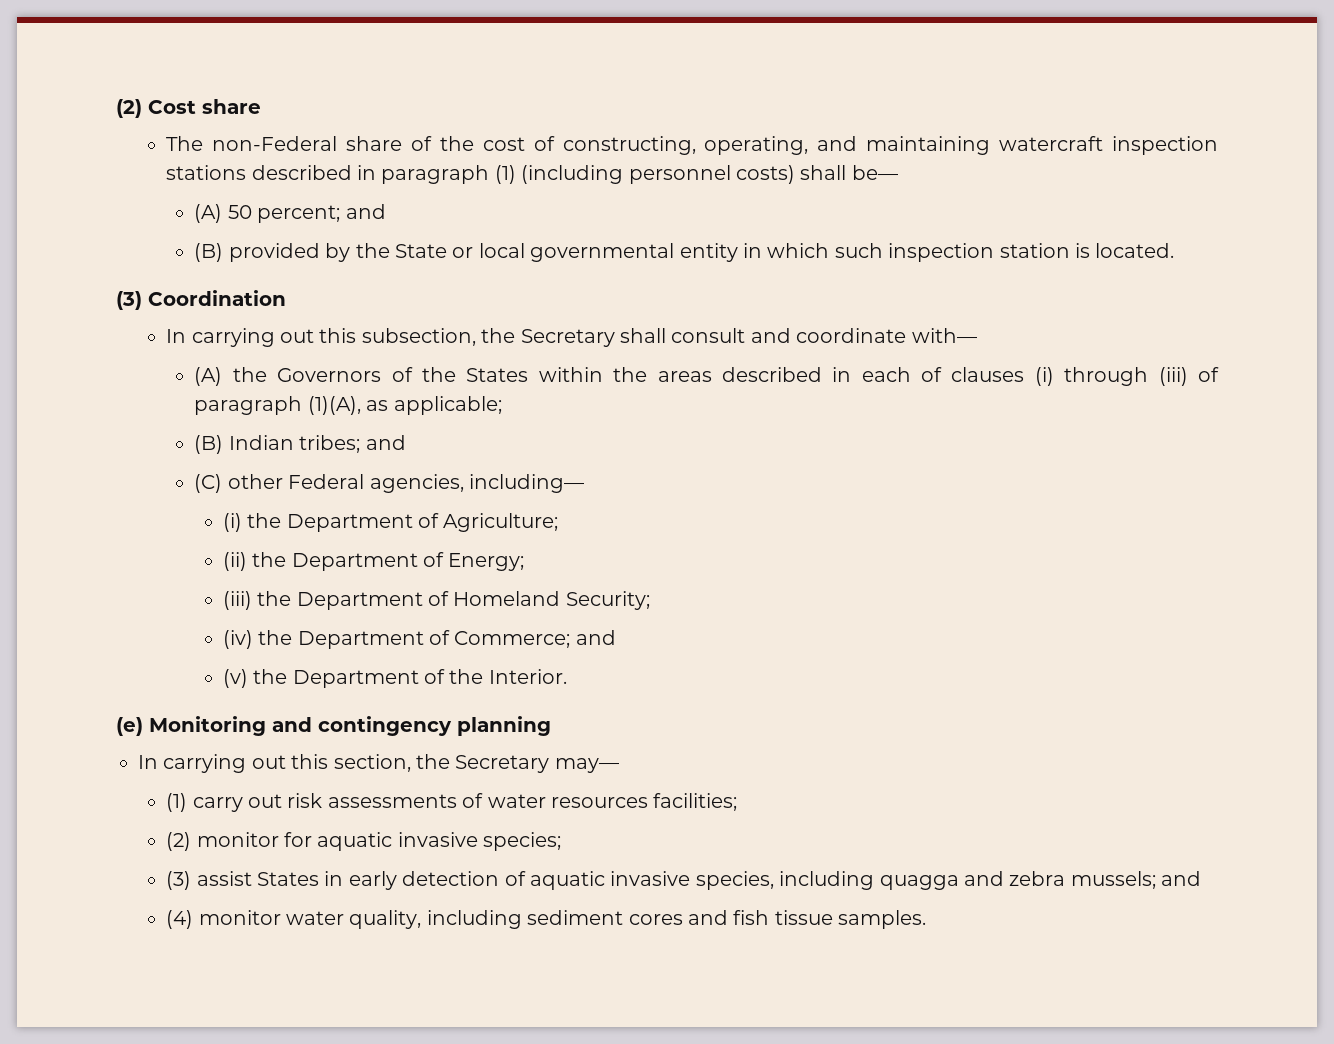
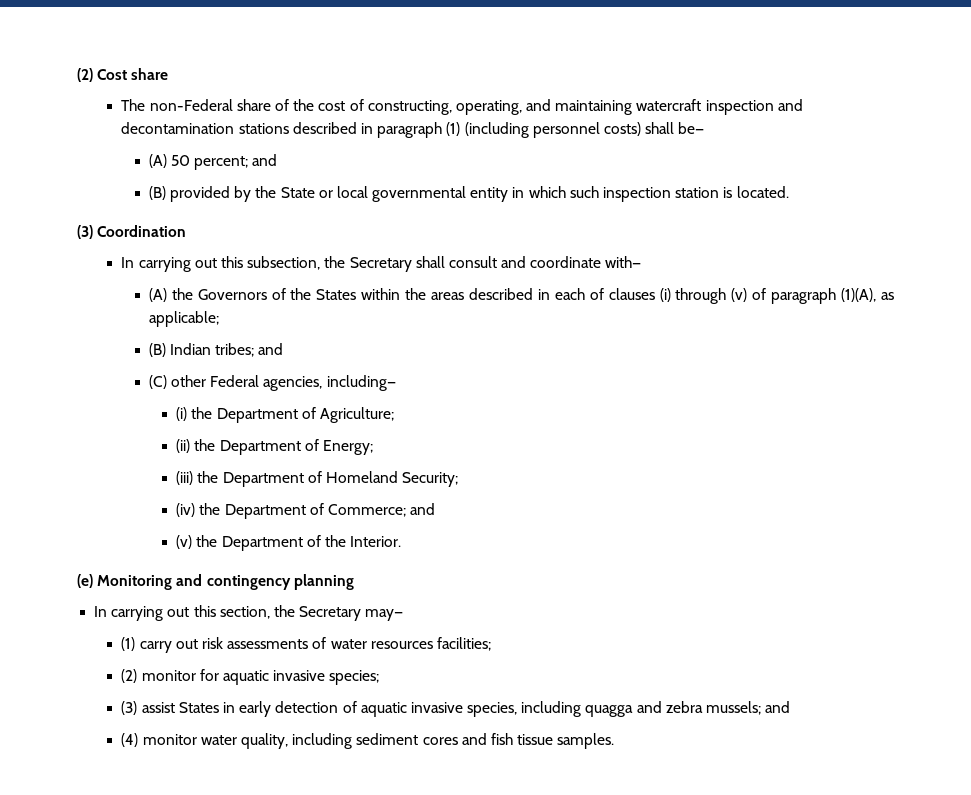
- The non-Federal share of the cost of constructing, operating, and maintaining watercraft inspection stations described in paragraph (1) (including personnel costs) shall be—
+ The non-Federal share of the cost of constructing, operating, and maintaining watercraft inspection and decontamination stations described in paragraph (1) (including personnel costs) shall be—
- (A) the Governors of the States within the areas described in each of clauses (i) through (iii) of paragraph (1)(A), as applicable;
+ (A) the Governors of the States within the areas described in each of clauses (i) through (v) of paragraph (1)(A), as applicable;

